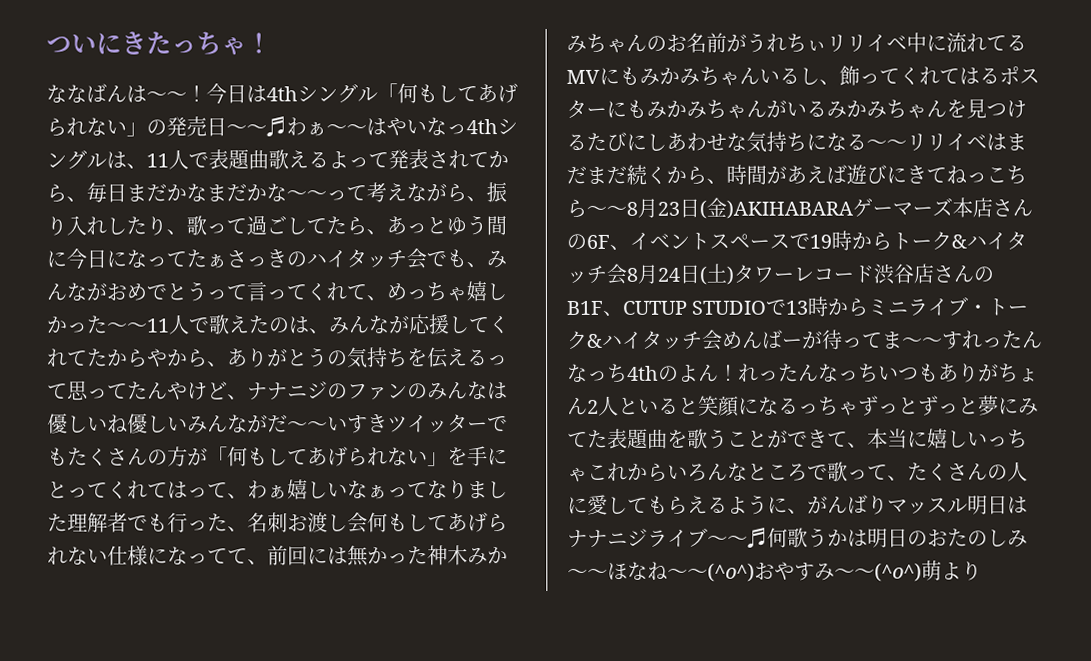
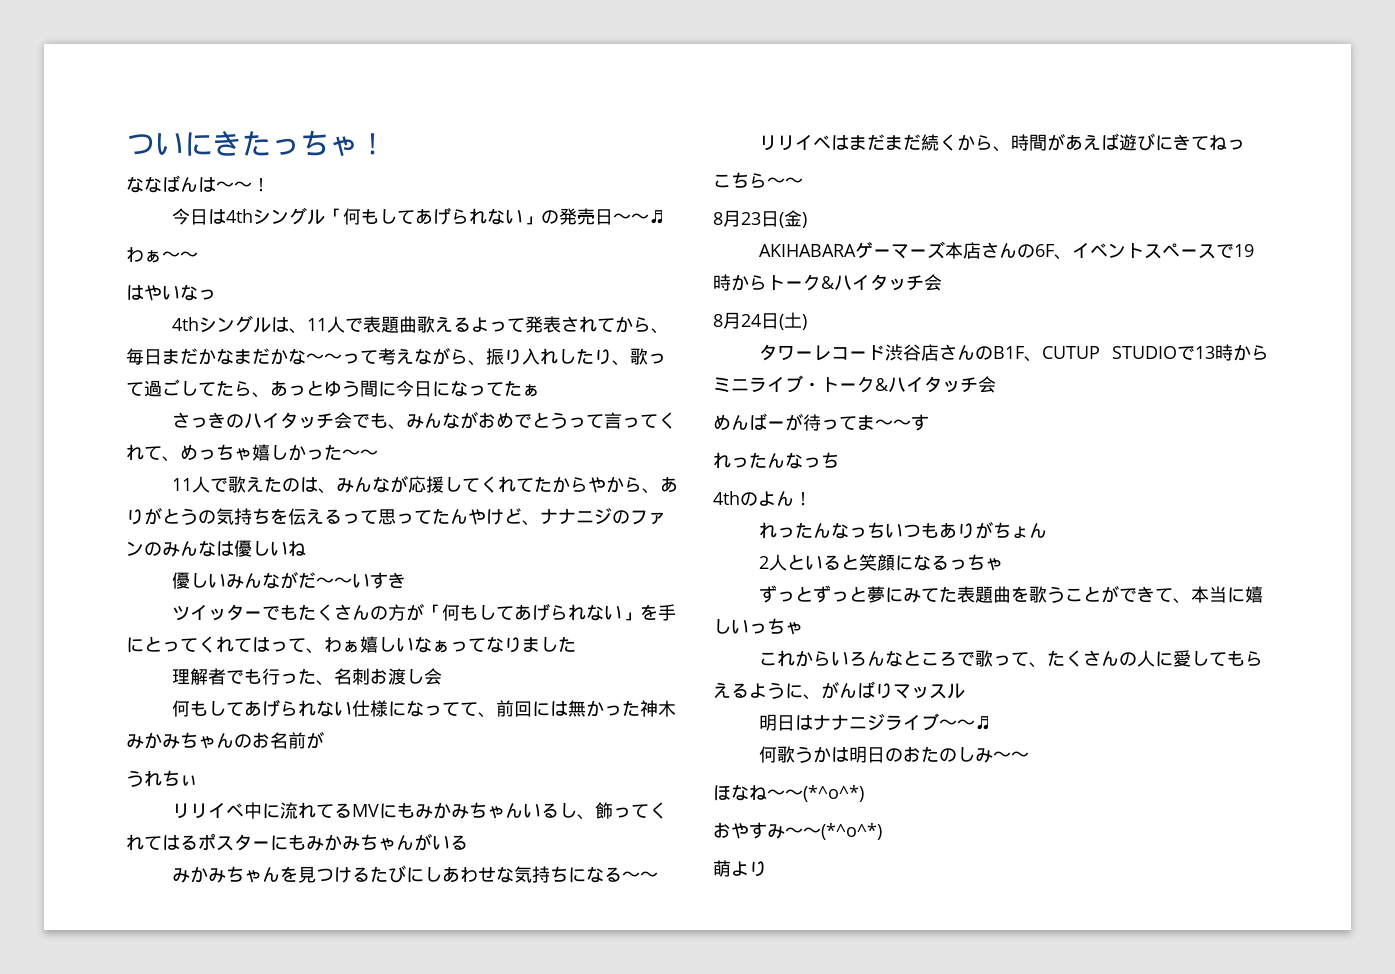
- ななばんは〜〜！今日は4thシングル「何もしてあげられない」の発売日〜〜♬わぁ〜〜はやいなっ4thシングルは、11人で表題曲歌えるよって発表されてから、毎日まだかなまだかな〜〜って考えながら、振り入れしたり、歌って過ごしてたら、あっとゆう間に今日になってたぁさっきのハイタッチ会でも、みんながおめでとうって言ってくれて、めっちゃ嬉しかった〜〜11人で歌えたのは、みんなが応援してくれてたからやから、ありがとうの気持ちを伝えるって思ってたんやけど、ナナニジのファンのみんなは優しいね優しいみんながだ〜〜いすきツイッターでもたくさんの方が「何もしてあげられない」を手にとってくれてはって、わぁ嬉しいなぁってなりました理解者でも行った、名刺お渡し会何もしてあげられない仕様になってて、前回には無かった神木みかみちゃんのお名前がうれちぃリリイベ中に流れてるMVにもみかみちゃんいるし、飾ってくれてはるポスターにもみかみちゃんがいるみかみちゃんを見つけるたびにしあわせな気持ちになる〜〜リリイベはまだまだ続くから、時間があえば遊びにきてねっこちら〜〜8月23日(金)AKIHABARAゲーマーズ本店さんの6F、イベントスペースで19時からトーク&ハイタッチ会8月24日(土)タワーレコード渋谷店さんのB1F、CUTUP STUDIOで13時からミニライブ・トーク&ハイタッチ会めんばーが待ってま〜〜すれったんなっち4thのよん！れったんなっちいつもありがちょん2人といると笑顔になるっちゃずっとずっと夢にみてた表題曲を歌うことができて、本当に嬉しいっちゃこれからいろんなところで歌って、たくさんの人に愛してもらえるように、がんばりマッスル明日はナナニジライブ〜〜♬何歌うかは明日のおたのしみ〜〜ほなね〜〜(^o^)おやすみ〜〜(^o^)萌より
+ ななばんは〜〜！
+ 今日は4thシングル「何もしてあげられない」の発売日〜〜♬
+ わぁ〜〜
+ はやいなっ
+ 4thシングルは、11人で表題曲歌えるよって発表されてから、毎日まだかなまだかな〜〜って考えながら、振り入れしたり、歌って過ごしてたら、あっとゆう間に今日になってたぁ
+ さっきのハイタッチ会でも、みんながおめでとうって言ってくれて、めっちゃ嬉しかった〜〜
+ 11人で歌えたのは、みんなが応援してくれてたからやから、ありがとうの気持ちを伝えるって思ってたんやけど、ナナニジのファンのみんなは優しいね
+ 優しいみんながだ〜〜いすき
+ ツイッターでもたくさんの方が「何もしてあげられない」を手にとってくれてはって、わぁ嬉しいなぁってなりました
+ 理解者でも行った、名刺お渡し会
+ 何もしてあげられない仕様になってて、前回には無かった神木みかみちゃんのお名前が
+ うれちぃ
+ リリイベ中に流れてるMVにもみかみちゃんいるし、飾ってくれてはるポスターにもみかみちゃんがいる
+ みかみちゃんを見つけるたびにしあわせな気持ちになる〜〜
+ リリイベはまだまだ続くから、時間があえば遊びにきてねっ
+ こちら〜〜
+ 8月23日(金)
+ AKIHABARAゲーマーズ本店さんの6F、イベントスペースで19時からトーク&ハイタッチ会
+ 8月24日(土)
+ タワーレコード渋谷店さんのB1F、CUTUP STUDIOで13時からミニライブ・トーク&ハイタッチ会
+ めんばーが待ってま〜〜す
+ れったんなっち
+ 4thのよん！
+ れったんなっちいつもありがちょん
+ 2人といると笑顔になるっちゃ
+ ずっとずっと夢にみてた表題曲を歌うことができて、本当に嬉しいっちゃ
+ これからいろんなところで歌って、たくさんの人に愛してもらえるように、がんばりマッスル
+ 明日はナナニジライブ〜〜♬
+ 何歌うかは明日のおたのしみ〜〜
+ ほなね〜〜(*^o^*)
+ おやすみ〜〜(*^o^*)
+ 萌より

